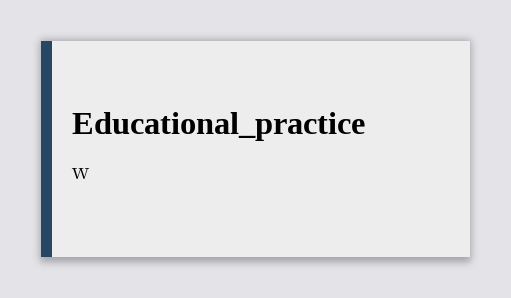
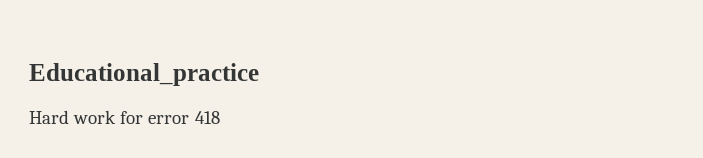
- w
+ Hard work for error 418

